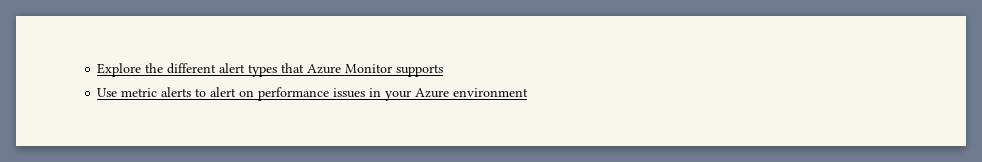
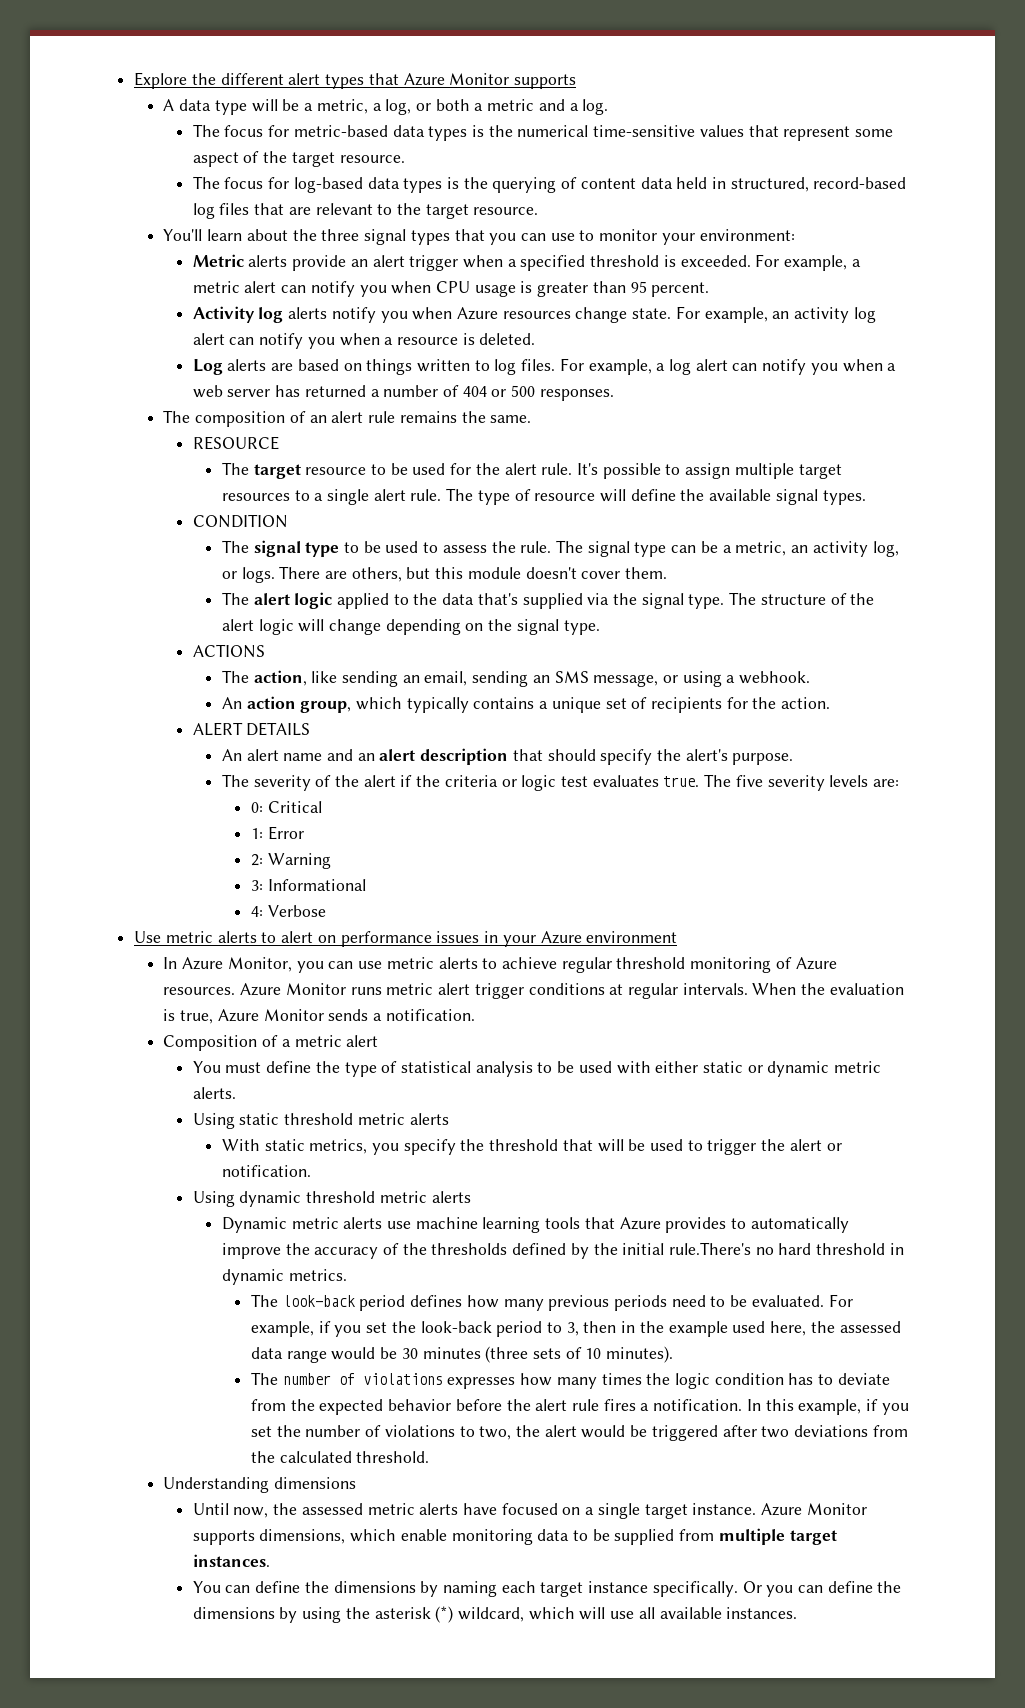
+ A data type will be a metric, a log, or both a metric and a log.
+ The focus for metric-based data types is the numerical time-sensitive values that represent some aspect of the target resource.
+ The focus for log-based data types is the querying of content data held in structured, record-based log files that are relevant to the target resource.
+ You'll learn about the three signal types that you can use to monitor your environment:
+ Metric alerts provide an alert trigger when a specified threshold is exceeded. For example, a metric alert can notify you when CPU usage is greater than 95 percent.
+ Activity log alerts notify you when Azure resources change state. For example, an activity log alert can notify you when a resource is deleted.
+ Log alerts are based on things written to log files. For example, a log alert can notify you when a web server has returned a number of 404 or 500 responses.
+ The composition of an alert rule remains the same.
+ RESOURCE
+ The target resource to be used for the alert rule. It's possible to assign multiple target resources to a single alert rule. The type of resource will define the available signal types.
+ CONDITION
+ The signal type to be used to assess the rule. The signal type can be a metric, an activity log, or logs. There are others, but this module doesn't cover them.
+ The alert logic applied to the data that's supplied via the signal type. The structure of the alert logic will change depending on the signal type.
+ ACTIONS
+ The action, like sending an email, sending an SMS message, or using a webhook.
+ An action group, which typically contains a unique set of recipients for the action.
+ ALERT DETAILS
+ An alert name and an alert description that should specify the alert's purpose.
+ The severity of the alert if the criteria or logic test evaluates true. The five severity levels are:
+ 0: Critical
+ 1: Error
+ 2: Warning
+ 3: Informational
+ 4: Verbose
+ In Azure Monitor, you can use metric alerts to achieve regular threshold monitoring of Azure resources. Azure Monitor runs metric alert trigger conditions at regular intervals. When the evaluation is true, Azure Monitor sends a notification.
+ Composition of a metric alert
+ You must define the type of statistical analysis to be used with either static or dynamic metric alerts.
+ Using static threshold metric alerts
+ With static metrics, you specify the threshold that will be used to trigger the alert or notification.
+ Using dynamic threshold metric alerts
+ Dynamic metric alerts use machine learning tools that Azure provides to automatically improve the accuracy of the thresholds defined by the initial rule.There's no hard threshold in dynamic metrics.
+ The look-back period defines how many previous periods need to be evaluated. For example, if you set the look-back period to 3, then in the example used here, the assessed data range would be 30 minutes (three sets of 10 minutes).
+ The number of violations expresses how many times the logic condition has to deviate from the expected behavior before the alert rule fires a notification. In this example, if you set the number of violations to two, the alert would be triggered after two deviations from the calculated threshold.
+ Understanding dimensions
+ Until now, the assessed metric alerts have focused on a single target instance. Azure Monitor supports dimensions, which enable monitoring data to be supplied from multiple target instances.
+ You can define the dimensions by naming each target instance specifically. Or you can define the dimensions by using the asterisk (*) wildcard, which will use all available instances.

